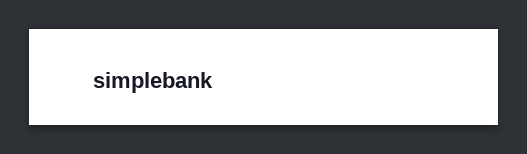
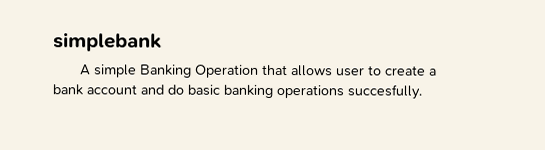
+ A simple Banking Operation that allows user to create a bank account and do basic banking operations succesfully.

